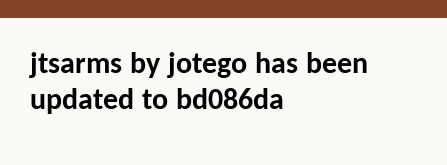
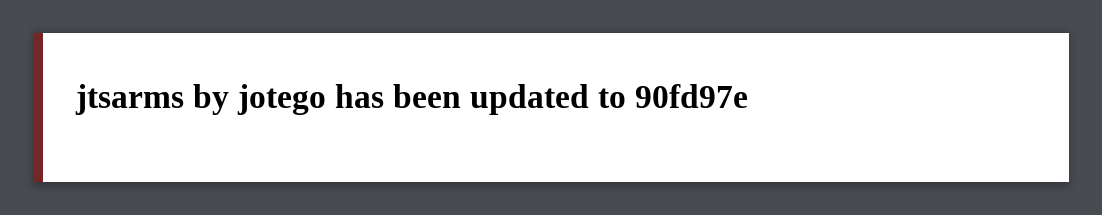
- jtsarms by jotego has been updated to bd086da
+ jtsarms by jotego has been updated to 90fd97e

